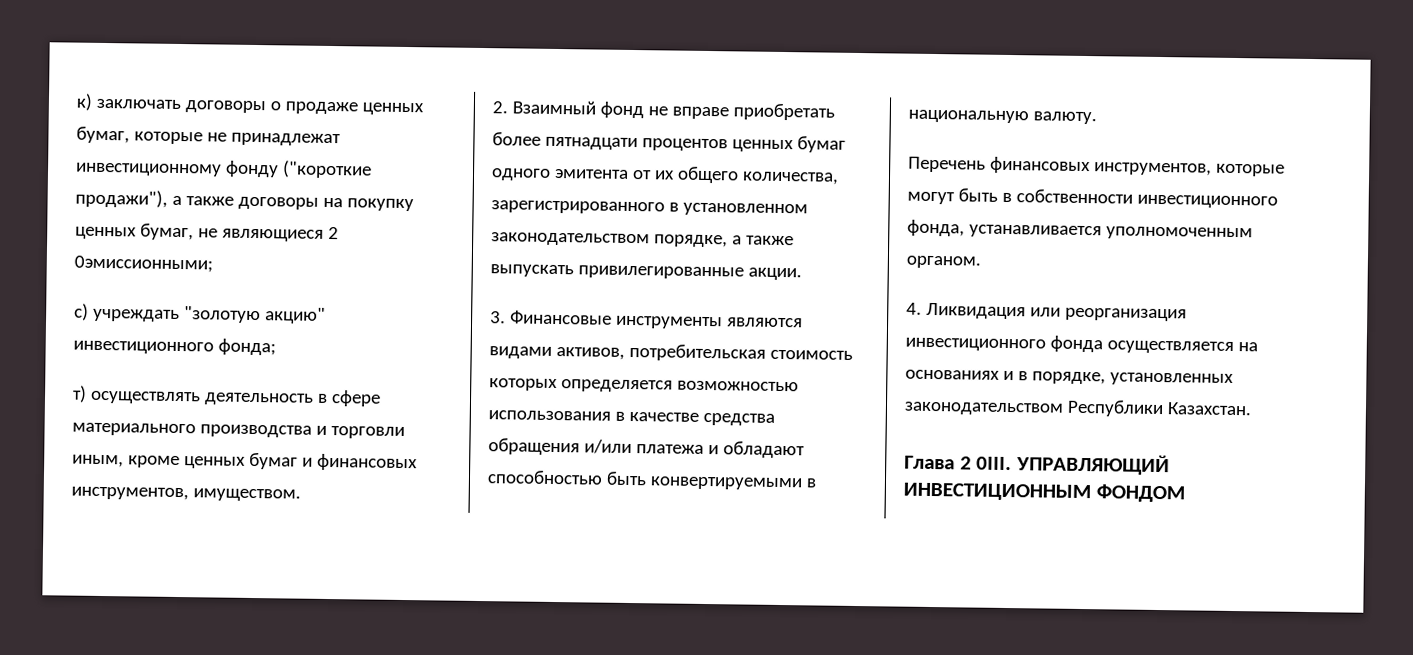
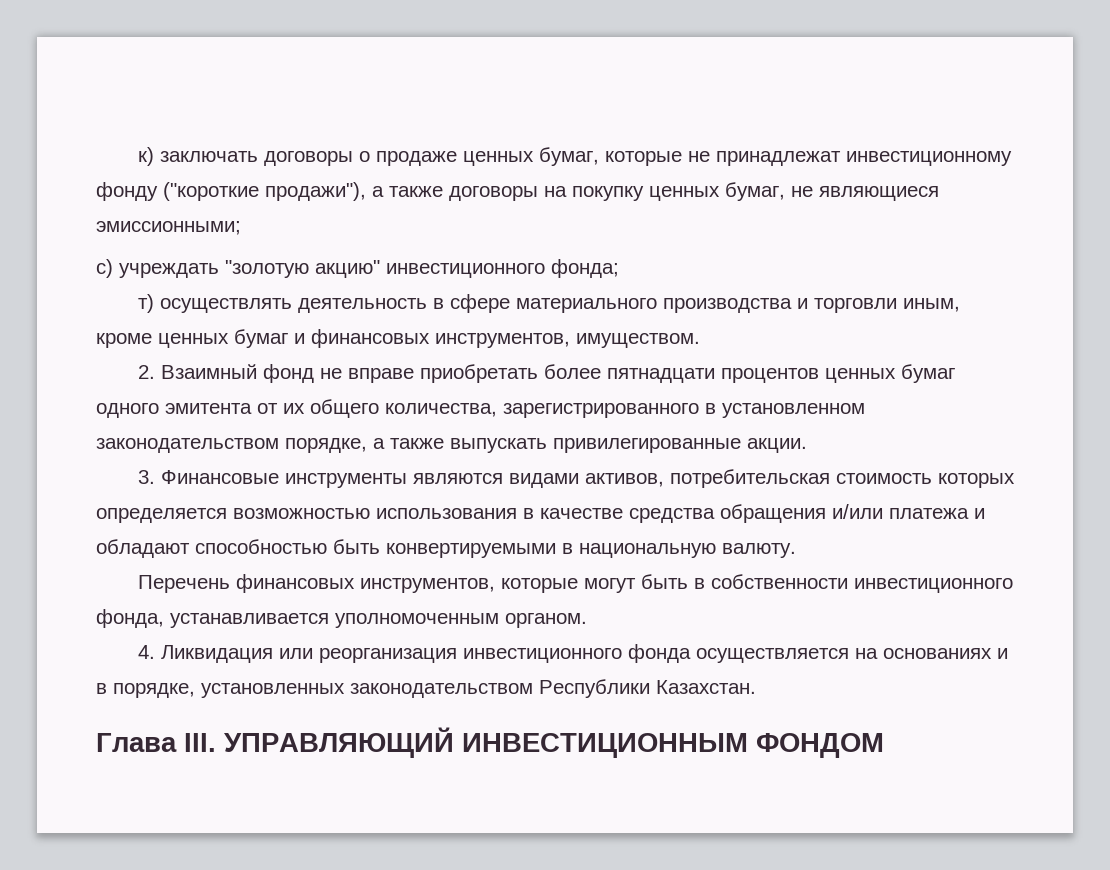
- к) заключать договоры о продаже ценных бумаг, которые не принадлежат инвестиционному фонду ("короткие продажи"), а также договоры на покупку ценных бумаг, не являющиеся 2 0эмиссионными;
+ к) заключать договоры о продаже ценных бумаг, которые не принадлежат инвестиционному фонду ("короткие продажи"), а также договоры на покупку ценных бумаг, не являющиеся эмиссионными;
- Глава 2 0III. УПРАВЛЯЮЩИЙ ИНВЕСТИЦИОННЫМ ФОНДОМ
+ Глава III. УПРАВЛЯЮЩИЙ ИНВЕСТИЦИОННЫМ ФОНДОМ

